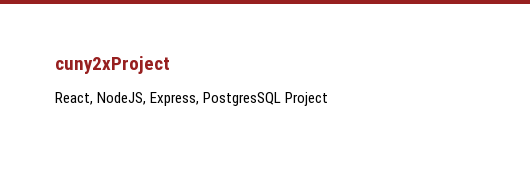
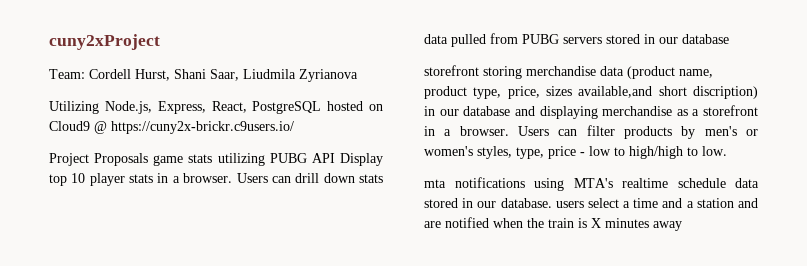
- React, NodeJS, Express, PostgresSQL Project
+ Team: Cordell Hurst, Shani Saar, Liudmila Zyrianova
+ Utilizing Node.js, Express, React, PostgreSQL hosted on Cloud9 @ https://cuny2x-brickr.c9users.io/
+ Project Proposals game stats utilizing PUBG API Display top 10 player stats in a browser. Users can drill down stats data pulled from PUBG servers stored in our database
+ storefront storing merchandise data (product name, product type, price, sizes available,and short discription) in our database and displaying merchandise as a storefront in a browser. Users can filter products by men's or women's styles, type, price - low to high/high to low.
+ mta notifications using MTA's realtime schedule data stored in our database. users select a time and a station and are notified when the train is X minutes away

